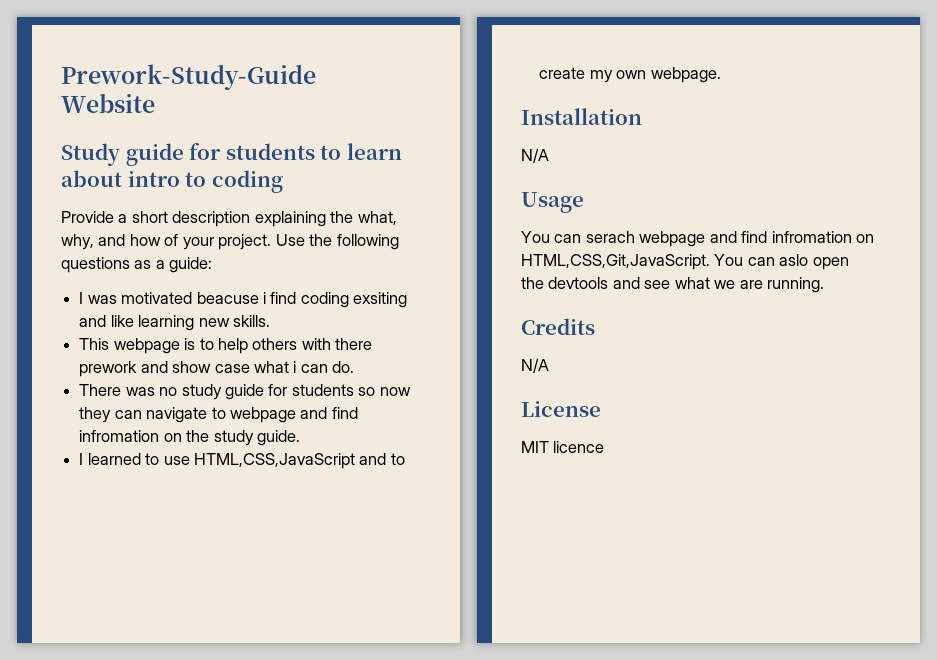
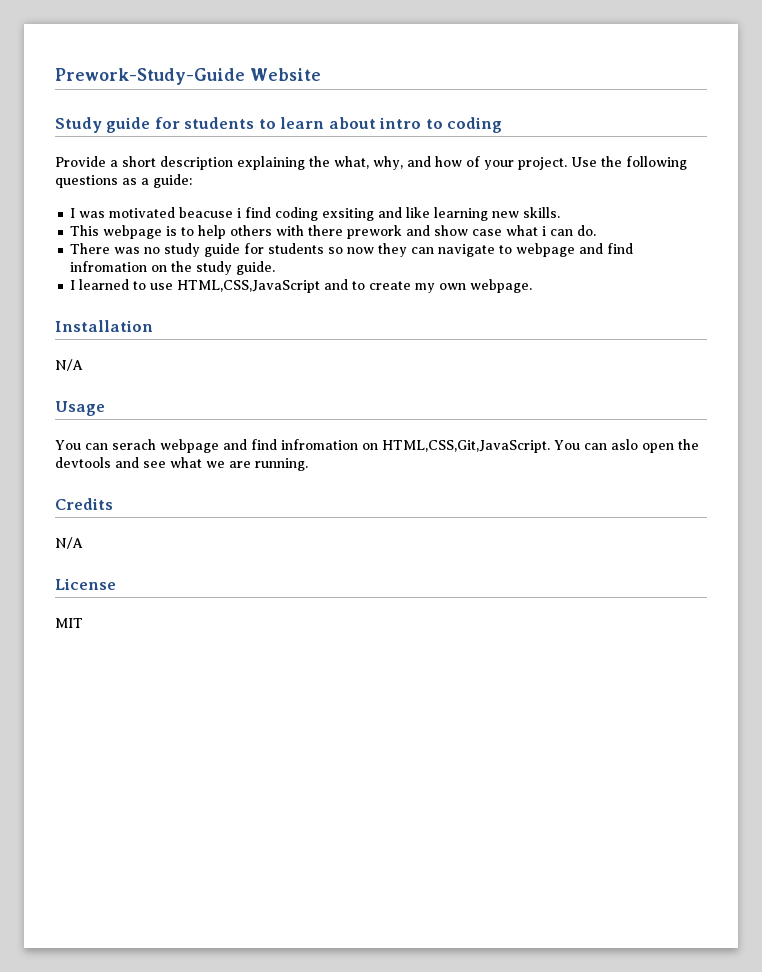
- MIT licence
+ MIT

